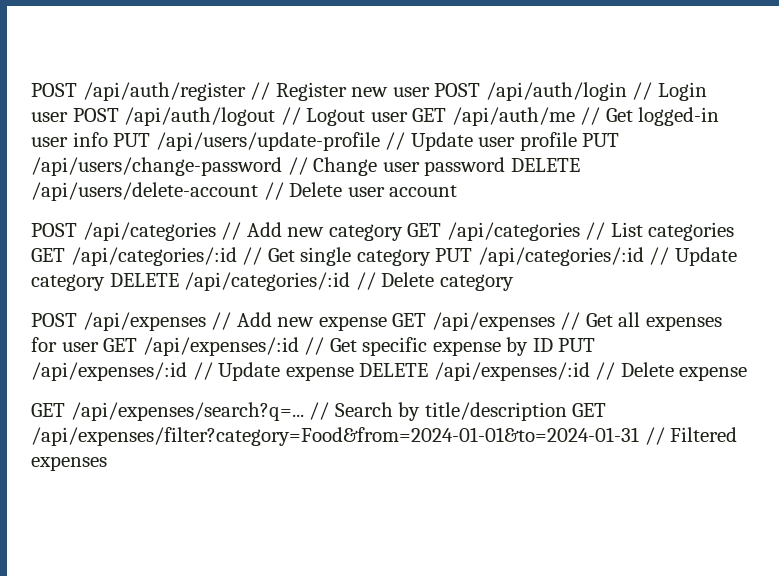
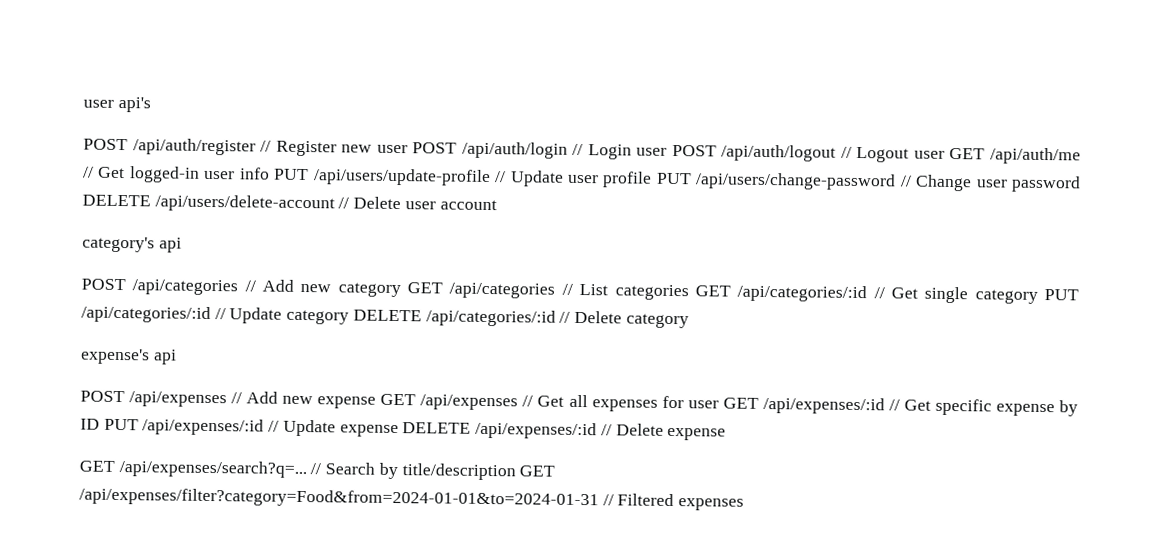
+ user api's
+ category's api
+ expense's api

